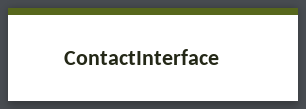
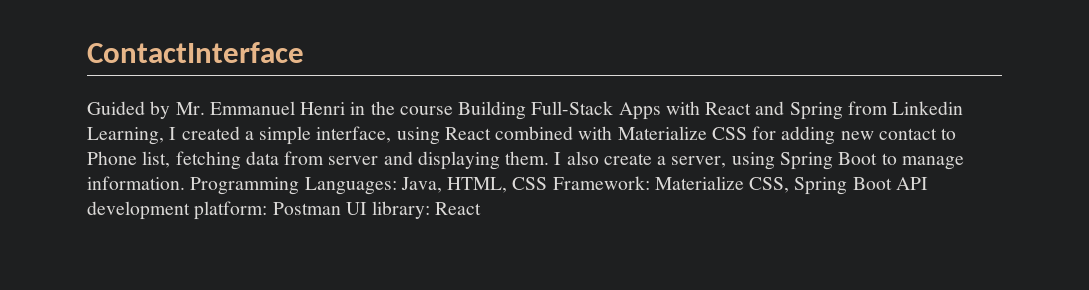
+ Guided by Mr. Emmanuel Henri in the course Building Full-Stack Apps with React and Spring from Linkedin Learning, I created a simple interface, using React combined with Materialize CSS for adding new contact to Phone list, fetching data from server and displaying them. I also create a server, using Spring Boot to manage information. Programming Languages: Java, HTML, CSS Framework: Materialize CSS, Spring Boot API development platform: Postman UI library: React

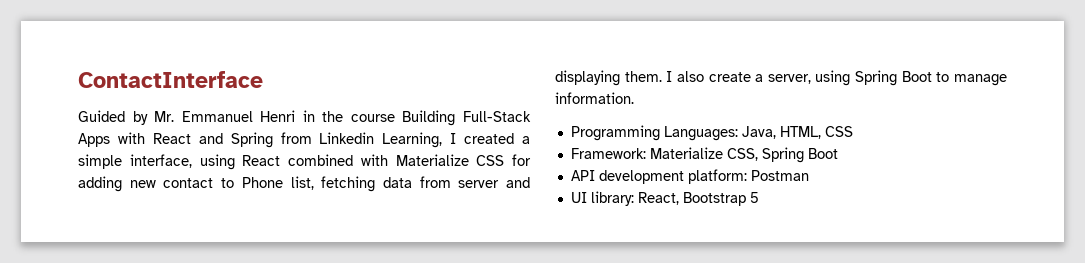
- I also create a server, using Spring Boot to manage information. Programming Languages: Java, HTML, CSS Framework: Materialize CSS, Spring Boot API development platform: Postman UI library: React
+ I also create a server, using Spring Boot to manage information.
+ Programming Languages: Java, HTML, CSS
+ Framework: Materialize CSS, Spring Boot
+ API development platform: Postman
+ UI library: React, Bootstrap 5

